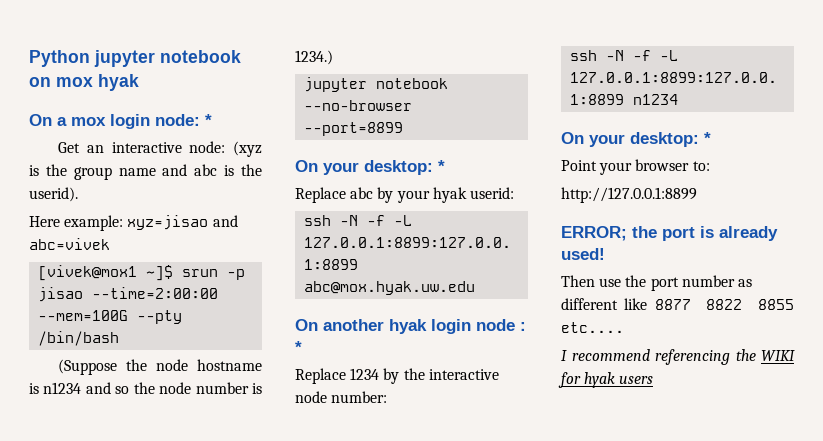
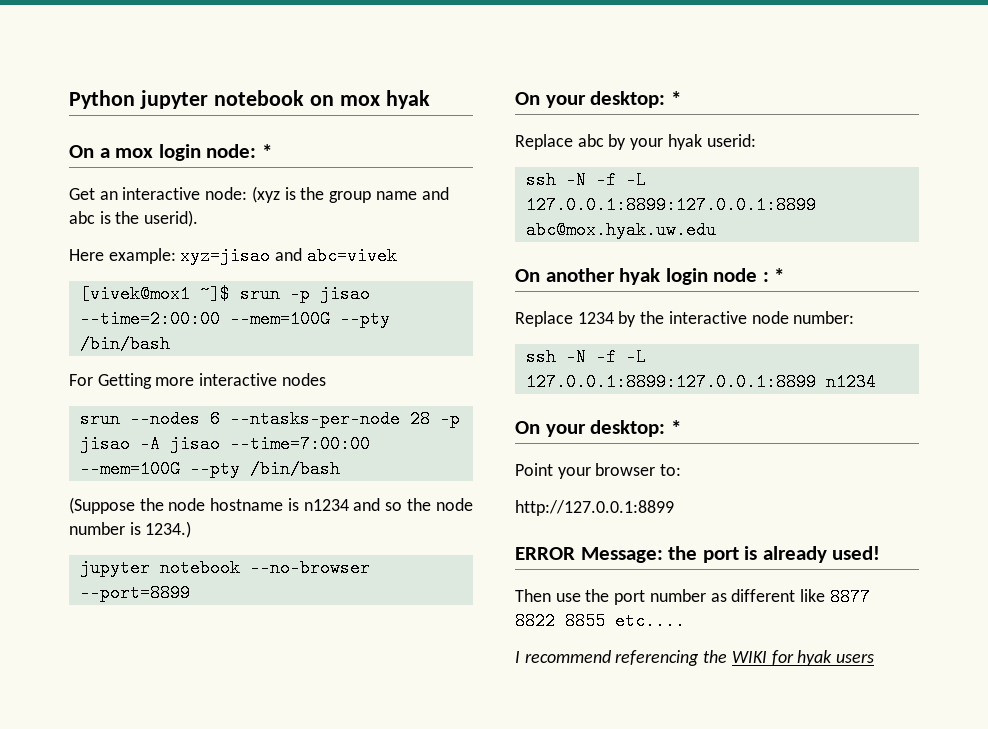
+ For Getting more interactive nodes
+ srun --nodes 6 --ntasks-per-node 28 -p jisao -A jisao --time=7:00:00 --mem=100G --pty /bin/bash
- ERROR; the port is already used!
+ ERROR Message: the port is already used!

